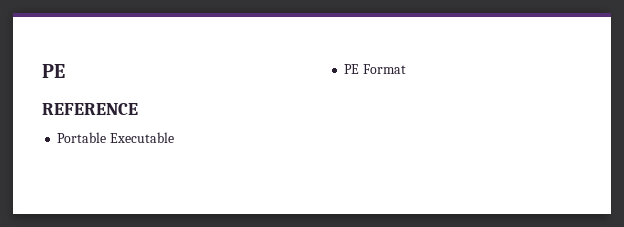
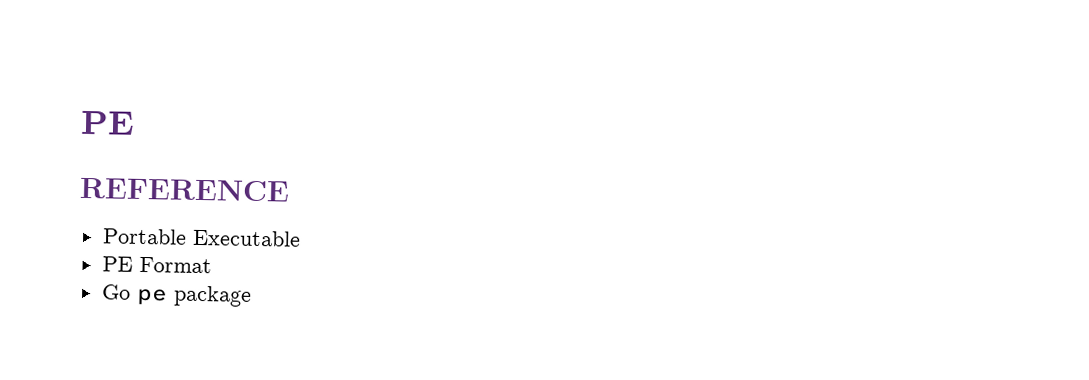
+ Go pe package

